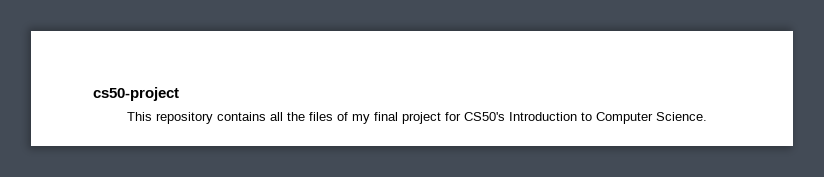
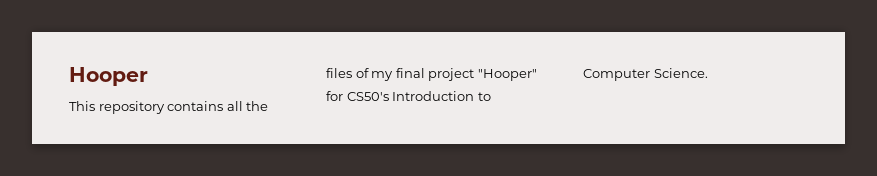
- cs50-project
+ Hooper
- This repository contains all the files of my final project for CS50's Introduction to Computer Science.
+ This repository contains all the files of my final project "Hooper" for CS50's Introduction to Computer Science.

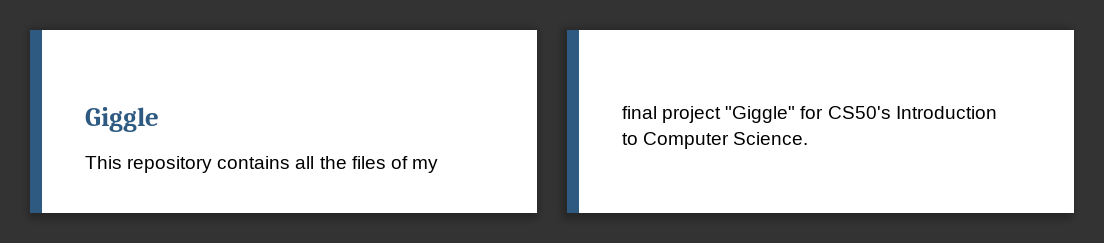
- Hooper
+ Giggle
- This repository contains all the files of my final project "Hooper" for CS50's Introduction to Computer Science.
+ This repository contains all the files of my final project "Giggle" for CS50's Introduction to Computer Science.

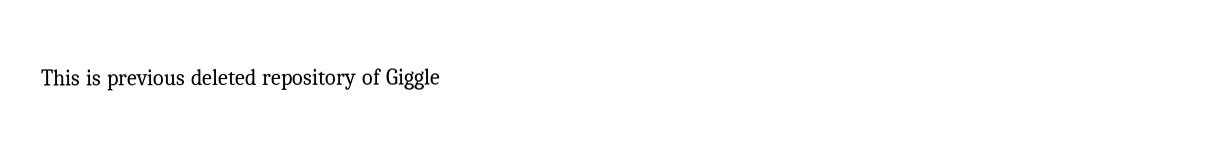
- Giggle
- This repository contains all the files of my final project "Giggle" for CS50's Introduction to Computer Science.
+ This is previous deleted repository of Giggle

